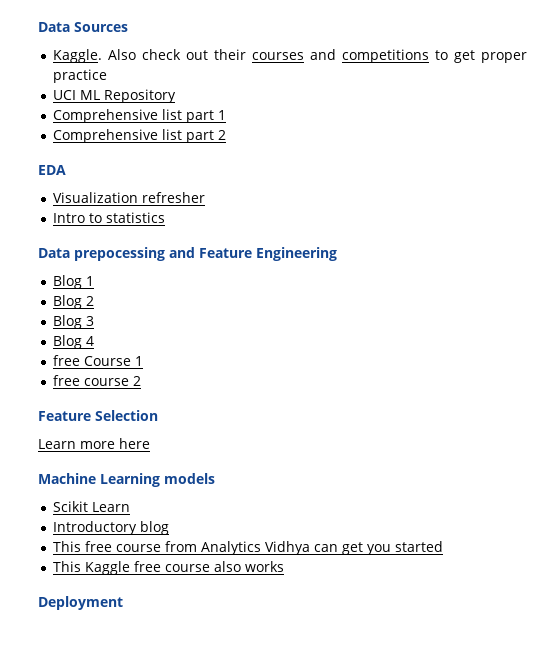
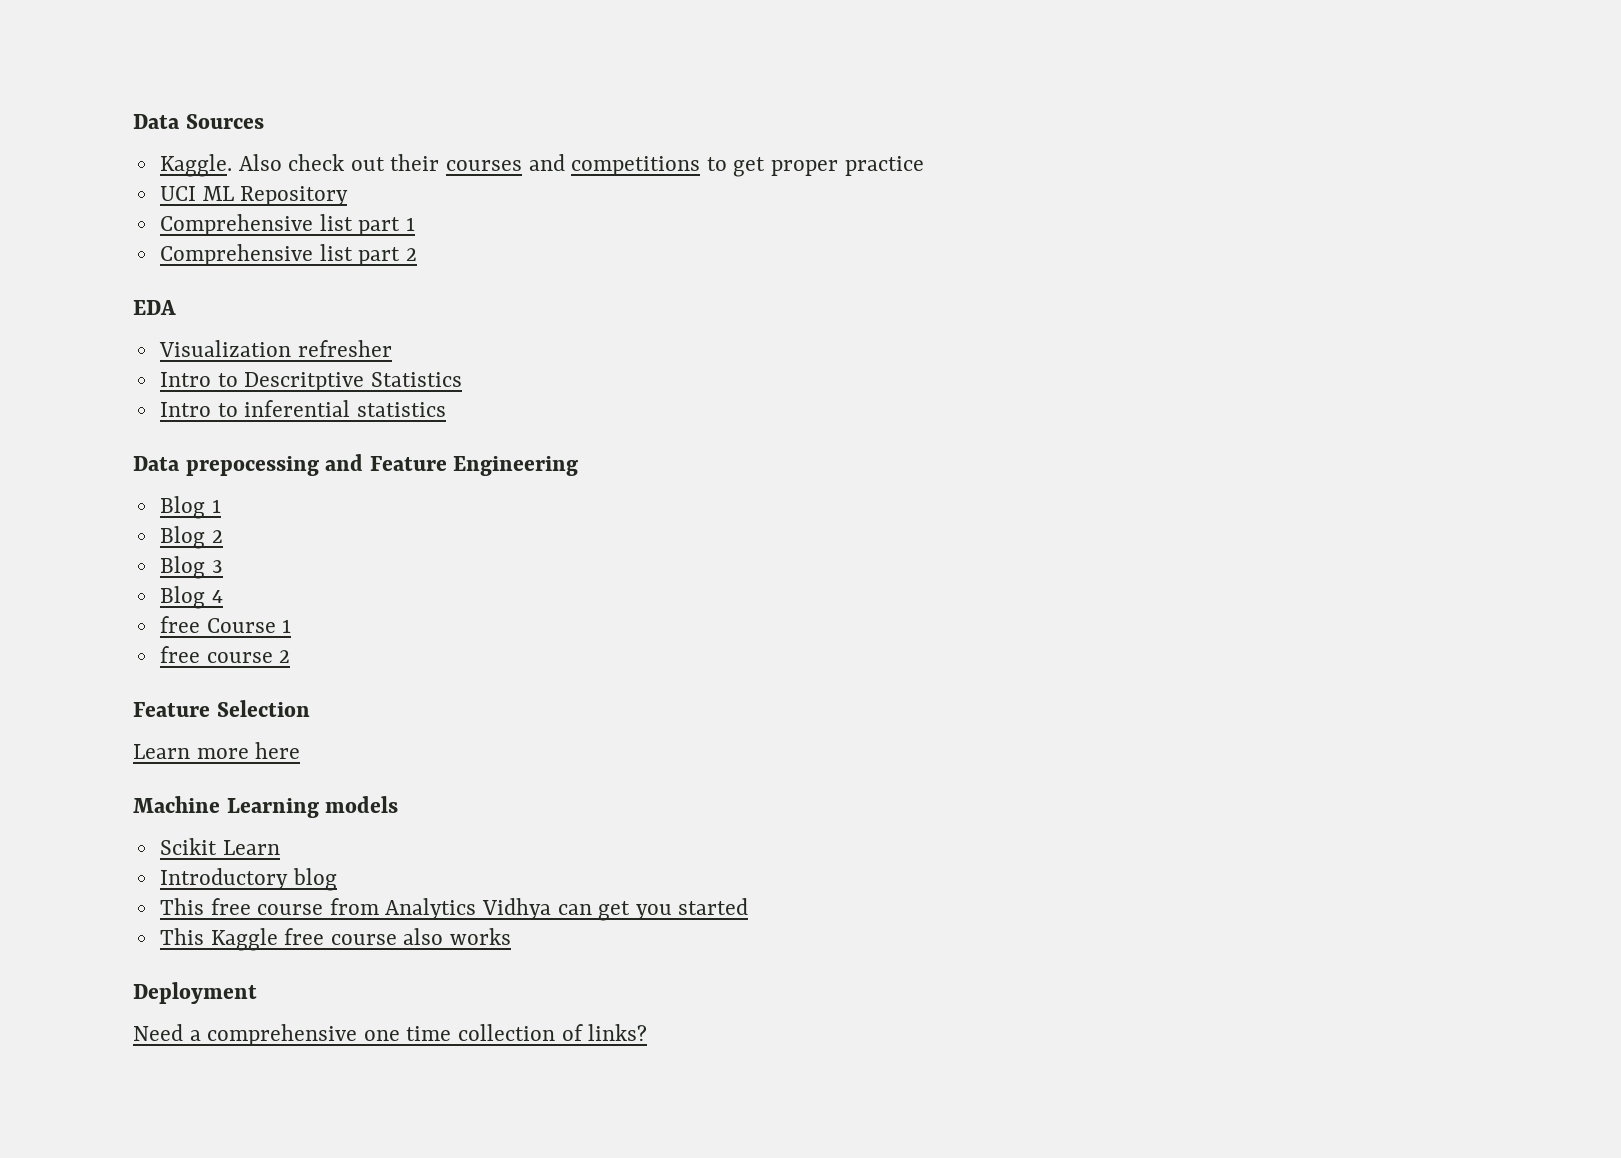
- Intro to statistics
+ Intro to Descritptive Statistics
+ Intro to inferential statistics
+ Need a comprehensive one time collection of links?

